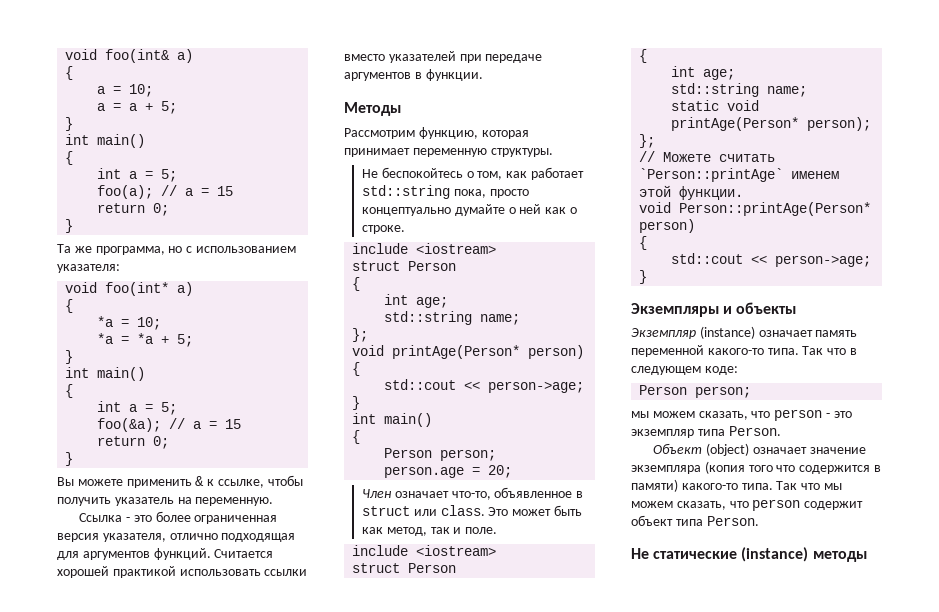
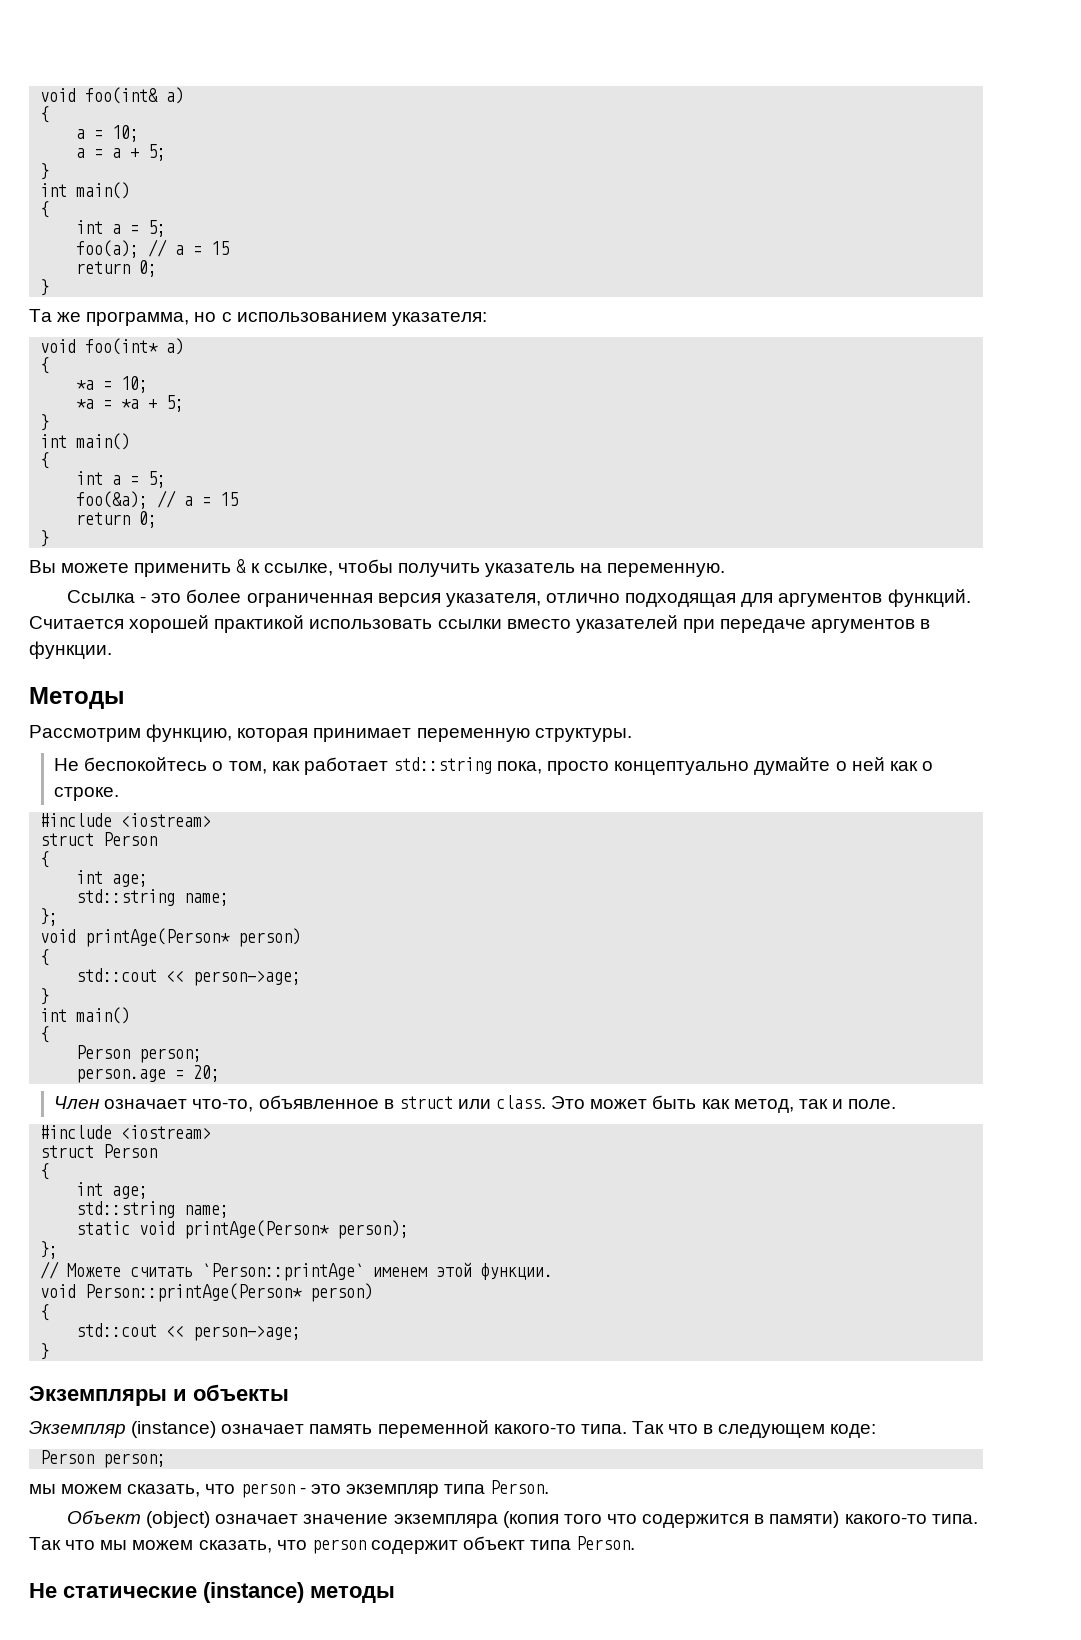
  Не беспокойтесь о том, как работает std::string пока, просто концептуально думайте о ней как о строке.
- include <iostream>
+ #include <iostream>
  Это может быть как метод, так и поле.
- include <iostream>
+ #include <iostream>

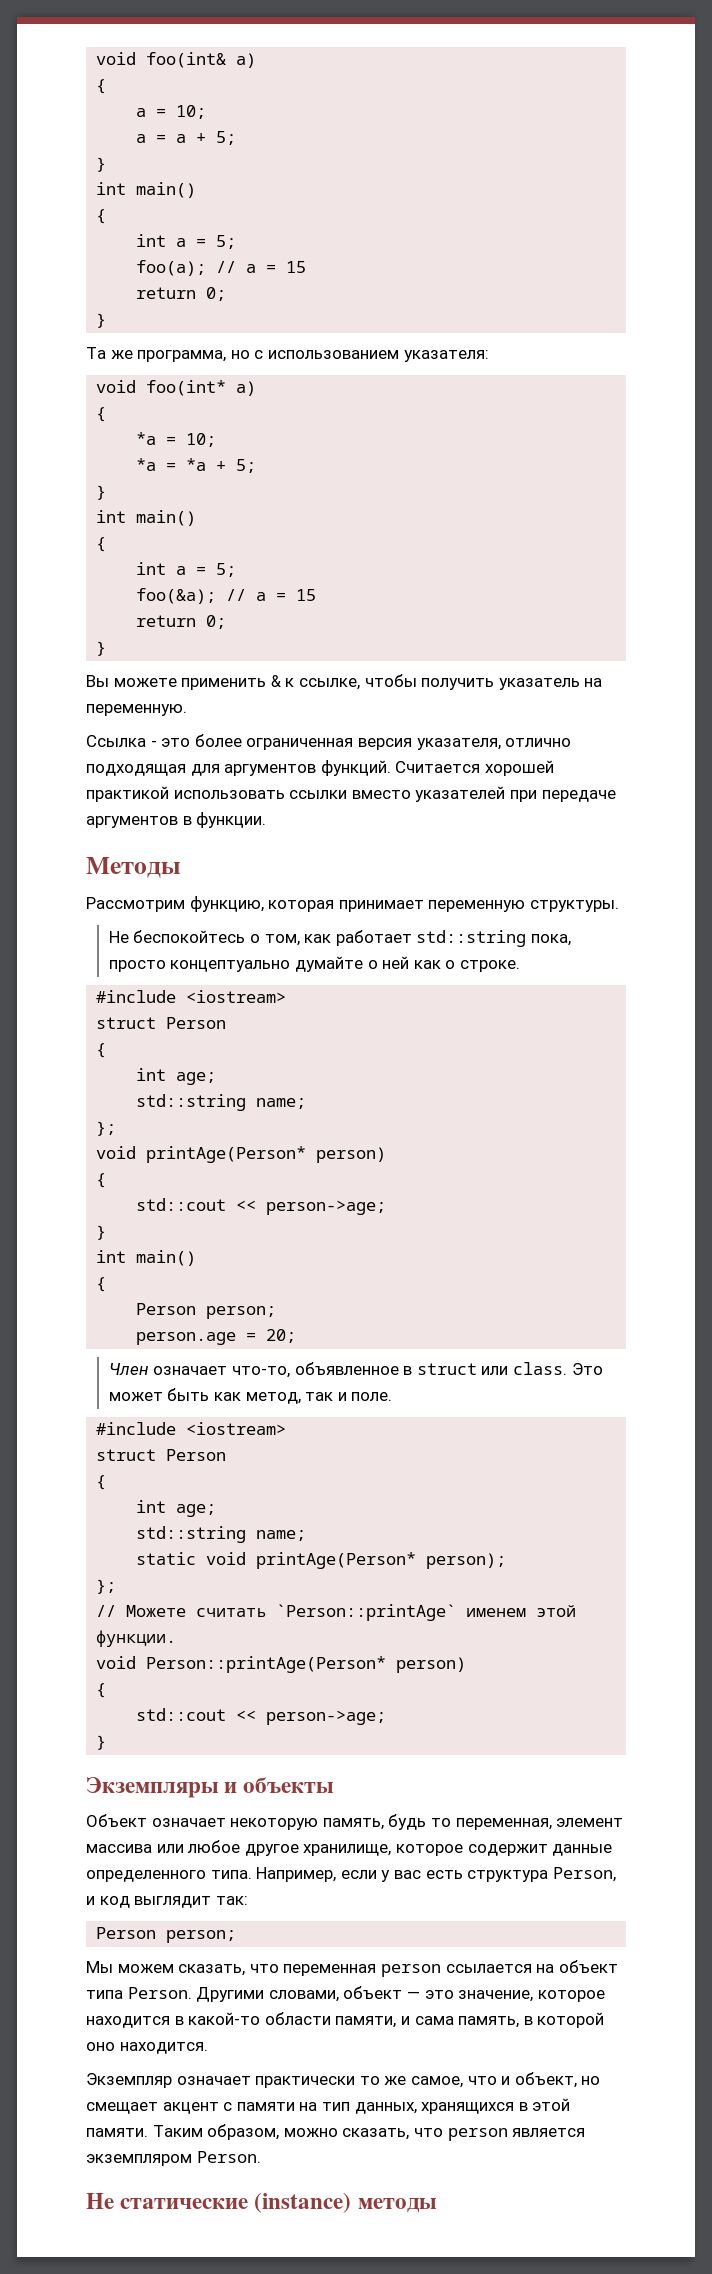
- Экземпляр (instance) означает память переменной какого-то типа. Так что в следующем коде:
+ Объект означает некоторую память, будь то переменная, элемент массива или любое другое хранилище, которое содержит данные определенного типа. Например, если у вас есть структура Person, и код выглядит так:
  Person person;
- мы можем сказать, что person - это экземпляр типа Person.
- Объект (object) означает значение экземпляра (копия того что содержится в памяти) какого-то типа. Так что мы можем сказать, что person содержит объект типа Person.
+ Мы можем сказать, что переменная person ссылается на объект типа Person. Другими словами, объект — это значение, которое находится в какой-то области памяти, и сама память, в которой оно находится.
+ Экземпляр означает практически то же самое, что и объект, но смещает акцент с памяти на тип данных, хранящихся в этой памяти. Таким образом, можно сказать, что person является экземпляром Person.

